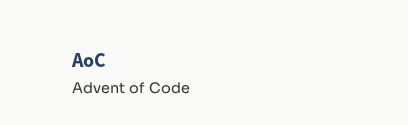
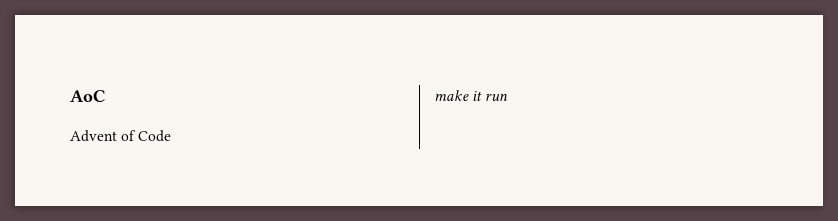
+ make it run

